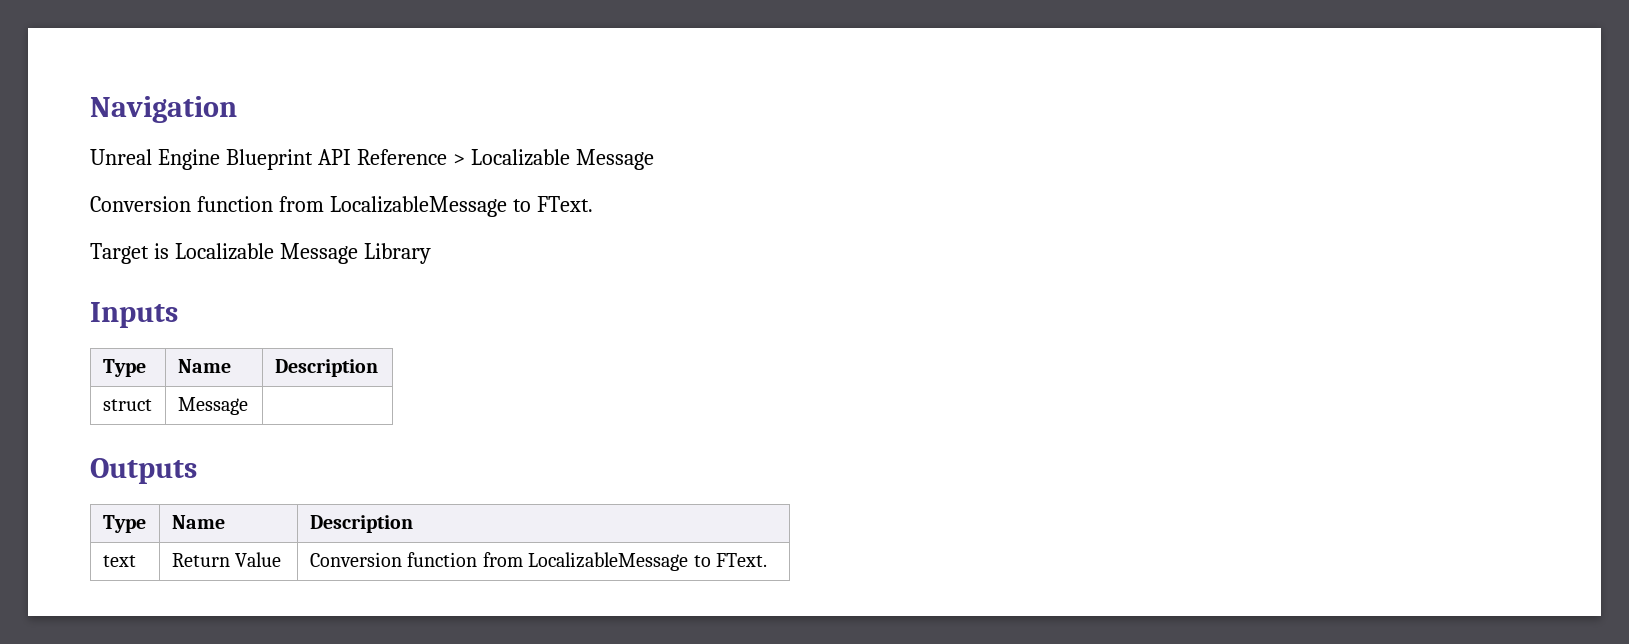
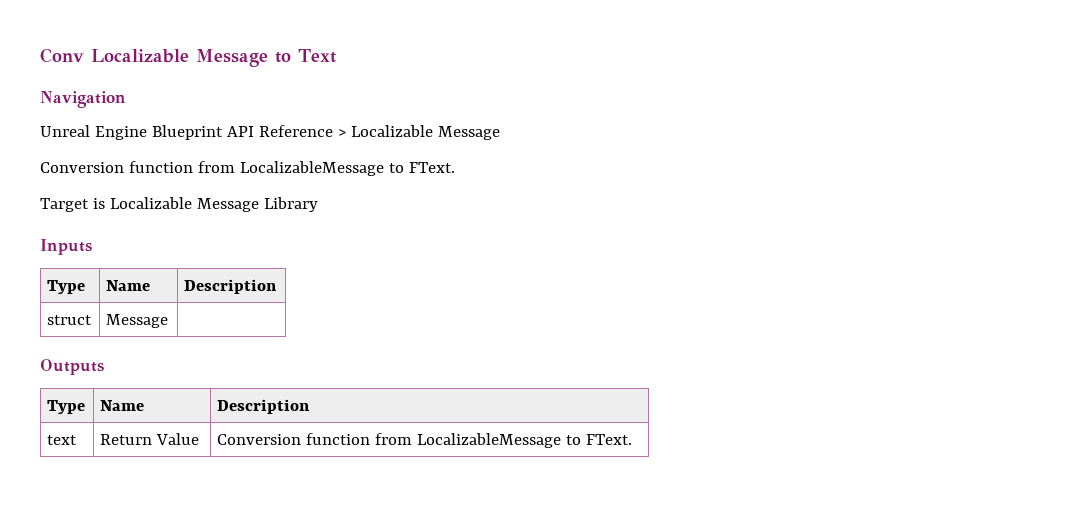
+ Conv Localizable Message to Text

